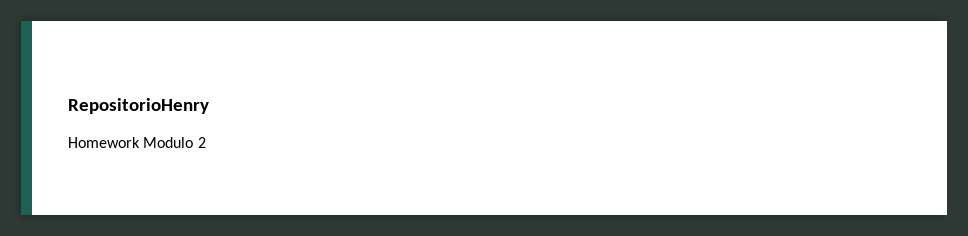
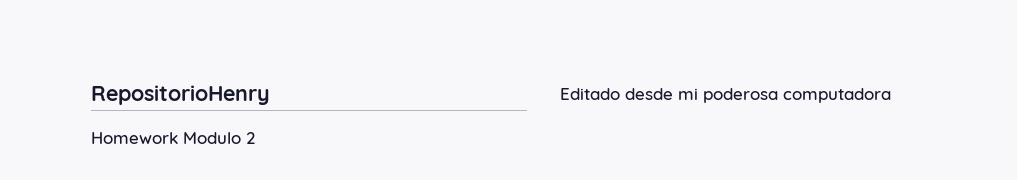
+ Editado desde mi poderosa computadora

